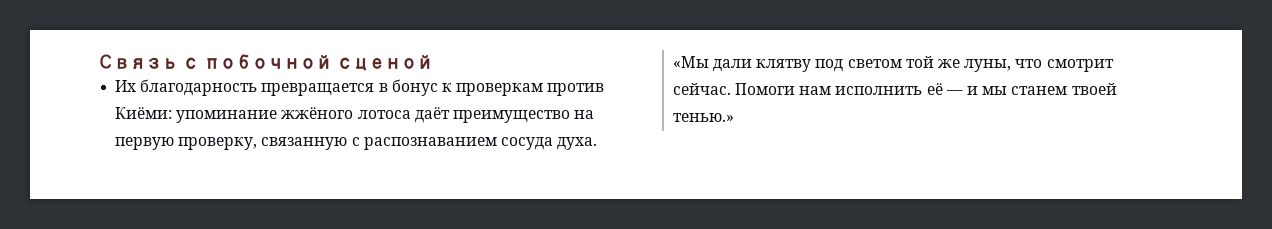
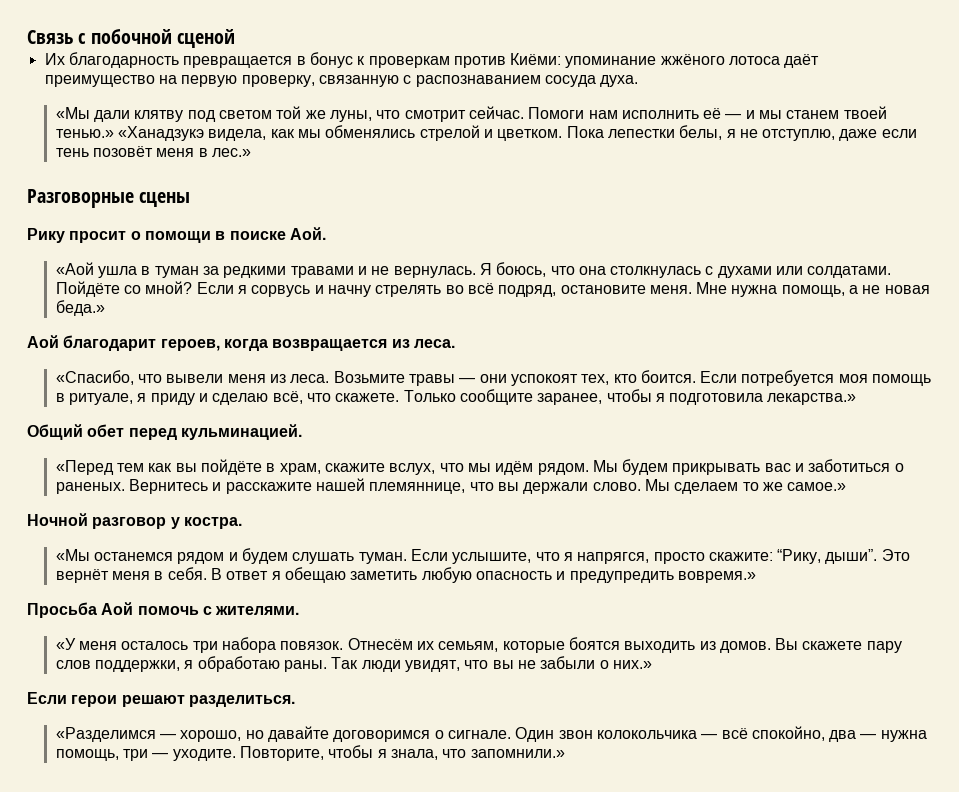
+ «Ханадзукэ видела, как мы обменялись стрелой и цветком. Пока лепестки белы, я не отступлю, даже если тень позовёт меня в лес.»
+ Разговорные сцены
+ Рику просит о помощи в поиске Аой.
+ «Аой ушла в туман за редкими травами и не вернулась. Я боюсь, что она столкнулась с духами или солдатами. Пойдёте со мной? Если я сорвусь и начну стрелять во всё подряд, остановите меня. Мне нужна помощь, а не новая беда.»
+ Аой благодарит героев, когда возвращается из леса.
+ «Спасибо, что вывели меня из леса. Возьмите травы — они успокоят тех, кто боится. Если потребуется моя помощь в ритуале, я приду и сделаю всё, что скажете. Только сообщите заранее, чтобы я подготовила лекарства.»
+ Общий обет перед кульминацией.
+ «Перед тем как вы пойдёте в храм, скажите вслух, что мы идём рядом. Мы будем прикрывать вас и заботиться о раненых. Вернитесь и расскажите нашей племяннице, что вы держали слово. Мы сделаем то же самое.»
+ Ночной разговор у костра.
+ «Мы останемся рядом и будем слушать туман. Если услышите, что я напрягся, просто скажите: “Рику, дыши”. Это вернёт меня в себя. В ответ я обещаю заметить любую опасность и предупредить вовремя.»
+ Просьба Аой помочь с жителями.
+ «У меня осталось три набора повязок. Отнесём их семьям, которые боятся выходить из домов. Вы скажете пару слов поддержки, я обработаю раны. Так люди увидят, что вы не забыли о них.»
+ Если герои решают разделиться.
+ «Разделимся — хорошо, но давайте договоримся о сигнале. Один звон колокольчика — всё спокойно, два — нужна помощь, три — уходите. Повторите, чтобы я знала, что запомнили.»

